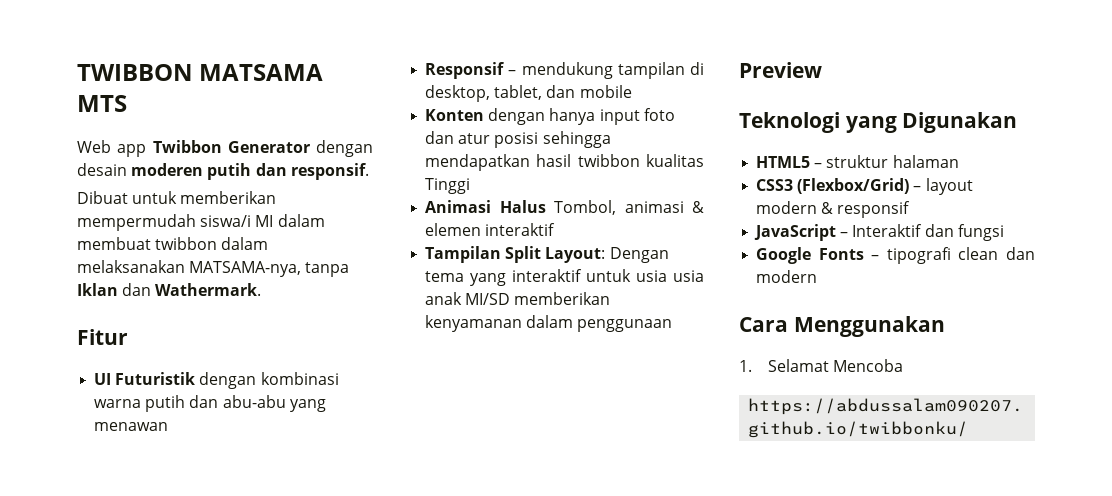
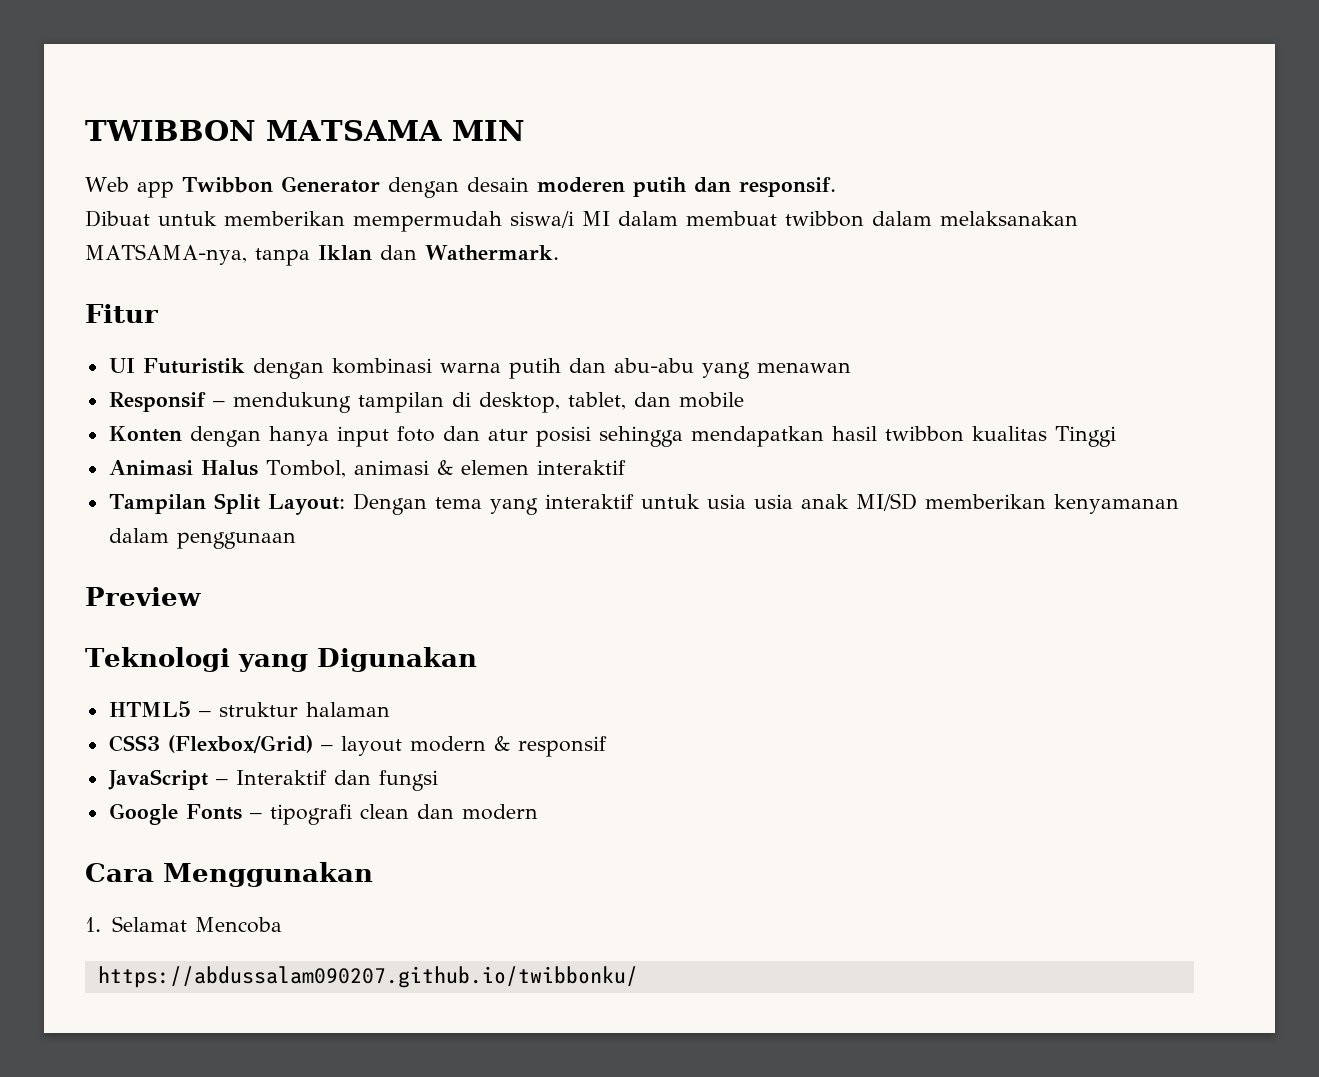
- TWIBBON MATSAMA MTS
+ TWIBBON MATSAMA MIN

